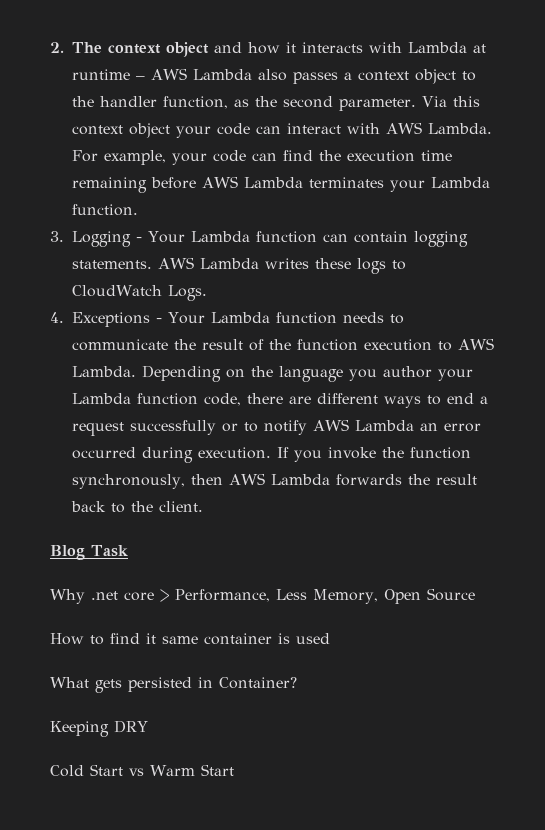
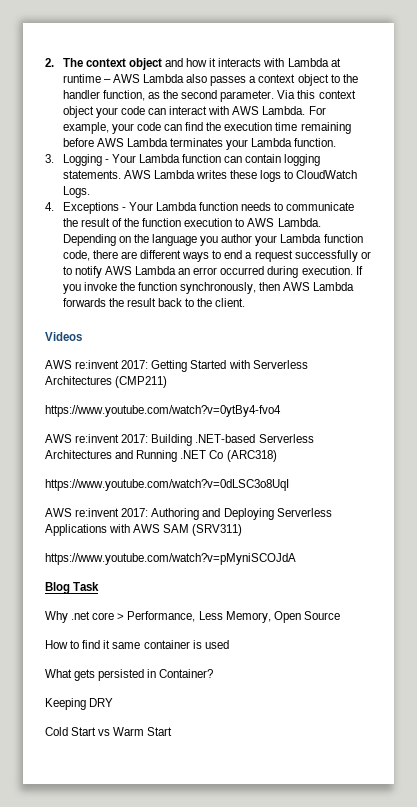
+ Videos
+ AWS re:invent 2017: Getting Started with Serverless Architectures (CMP211)
+ https://www.youtube.com/watch?v=0ytBy4-fvo4
+ AWS re:invent 2017: Building .NET-based Serverless Architectures and Running .NET Co (ARC318)
+ https://www.youtube.com/watch?v=0dLSC3o8UqI
+ AWS re:invent 2017: Authoring and Deploying Serverless Applications with AWS SAM (SRV311)
+ https://www.youtube.com/watch?v=pMyniSCOJdA

